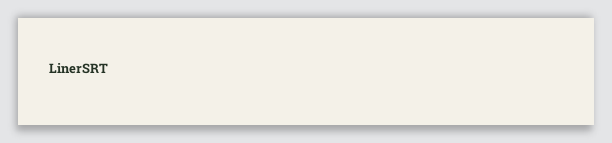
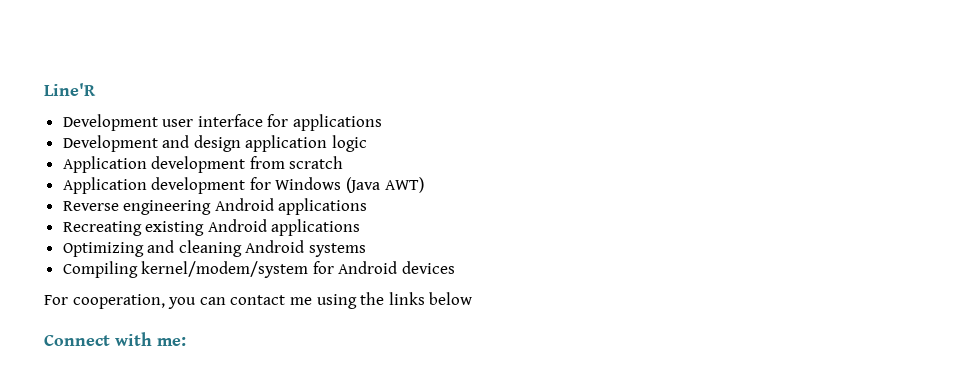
- LinerSRT
+ Line'R
+ Development user interface for applications
+ Development and design application logic
+ Application development from scratch
+ Application development for Windows (Java AWT)
+ Reverse engineering Android applications
+ Recreating existing Android applications
+ Optimizing and cleaning Android systems
+ Compiling kernel/modem/system for Android devices
+ For cooperation, you can contact me using the links below
+ Connect with me:

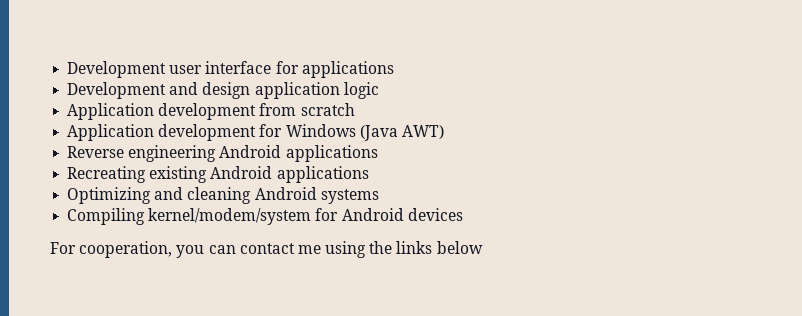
- Line'R
- Connect with me:

